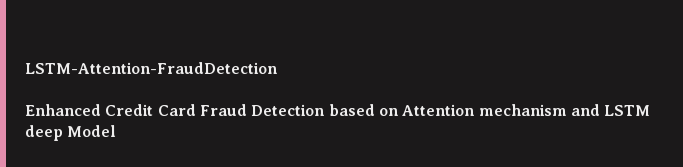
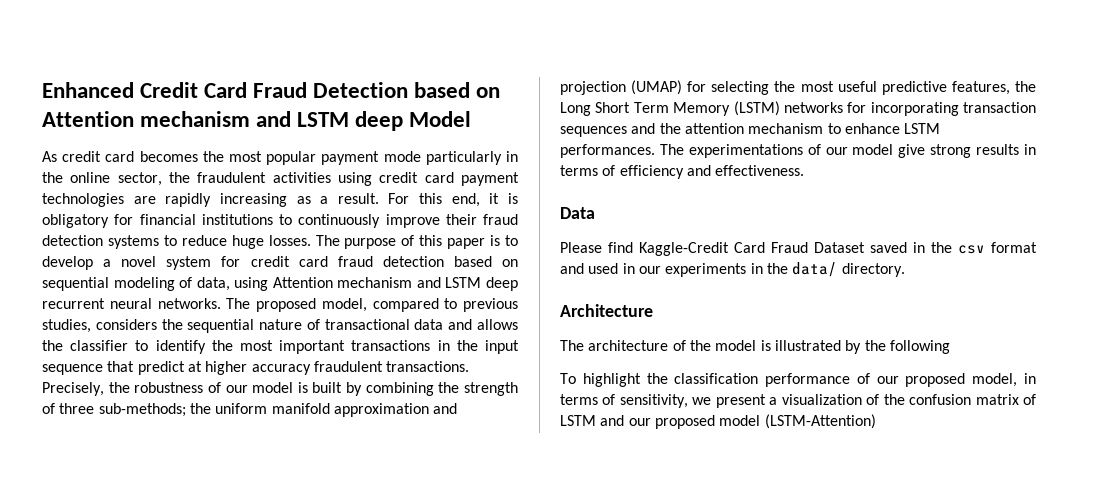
- LSTM-Attention-FraudDetection
+ As credit card becomes the most popular payment mode particularly in the online sector, the fraudulent activities using credit card payment technologies are rapidly increasing as a result. For this end, it is obligatory for financial institutions to continuously improve their fraud detection systems to reduce huge losses. The purpose of this paper is to develop a novel system for credit card fraud detection based on sequential modeling of data, using Attention mechanism and LSTM deep recurrent neural networks. The proposed model, compared to previous studies, considers the sequential nature of transactional data and allows the classifier to identify the most important transactions in the input sequence that predict at higher accuracy fraudulent transactions. Precisely, the robustness of our model is built by combining the strength of three sub-methods; the uniform manifold approximation and projection (UMAP) for selecting the most useful predictive features, the Long Short Term Memory (LSTM) networks for incorporating transaction sequences and the attention mechanism to enhance LSTM performances. The experimentations of our model give strong results in terms of efficiency and effectiveness.
+ Data
+ Please find Kaggle-Credit Card Fraud Dataset saved in the csv format and used in our experiments in the data/ directory.
+ Architecture
+ The architecture of the model is illustrated by the following
+ To highlight the classification performance of our proposed model, in terms of sensitivity, we present a visualization of the confusion matrix of LSTM and our proposed model (LSTM-Attention)

